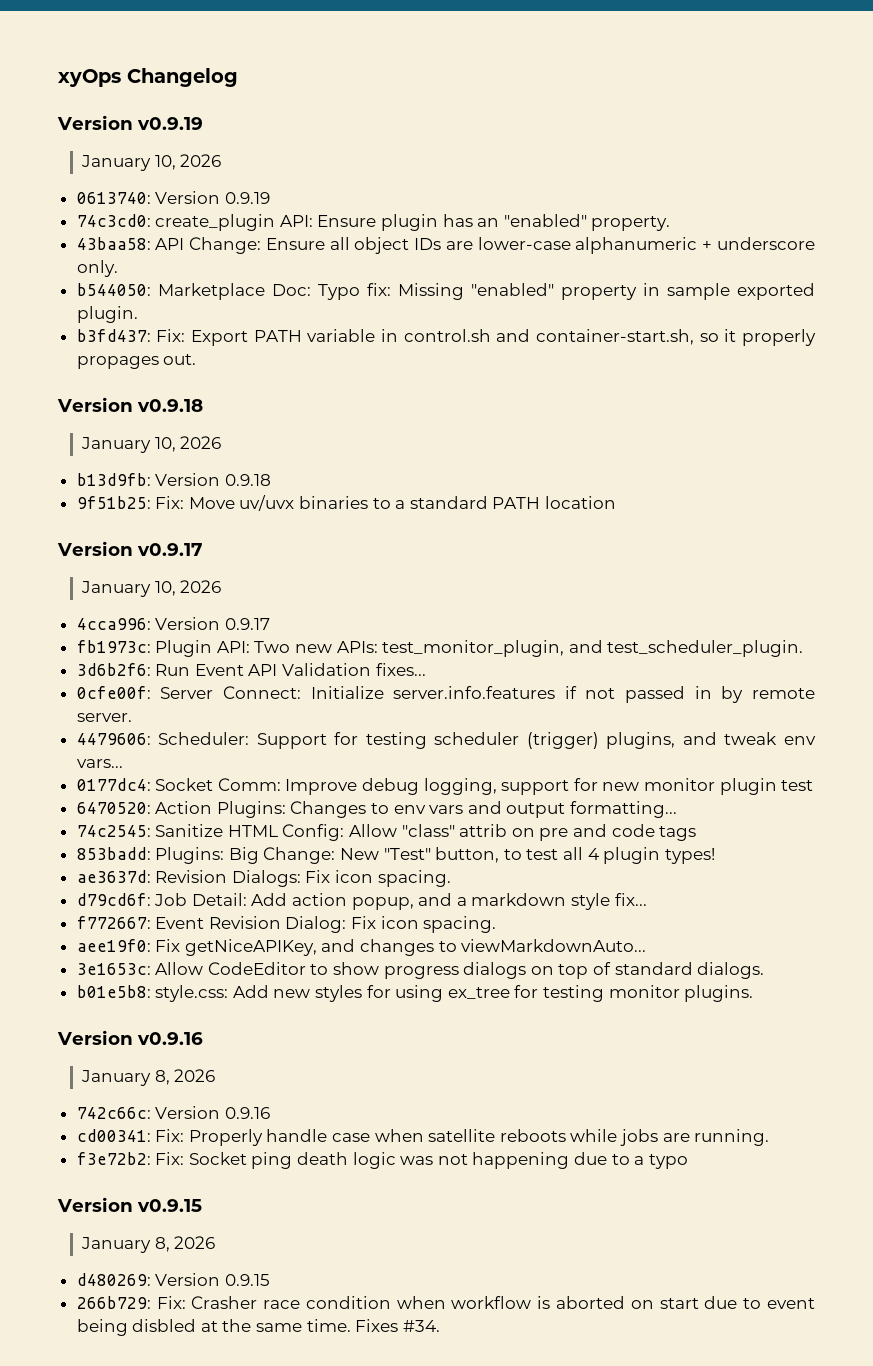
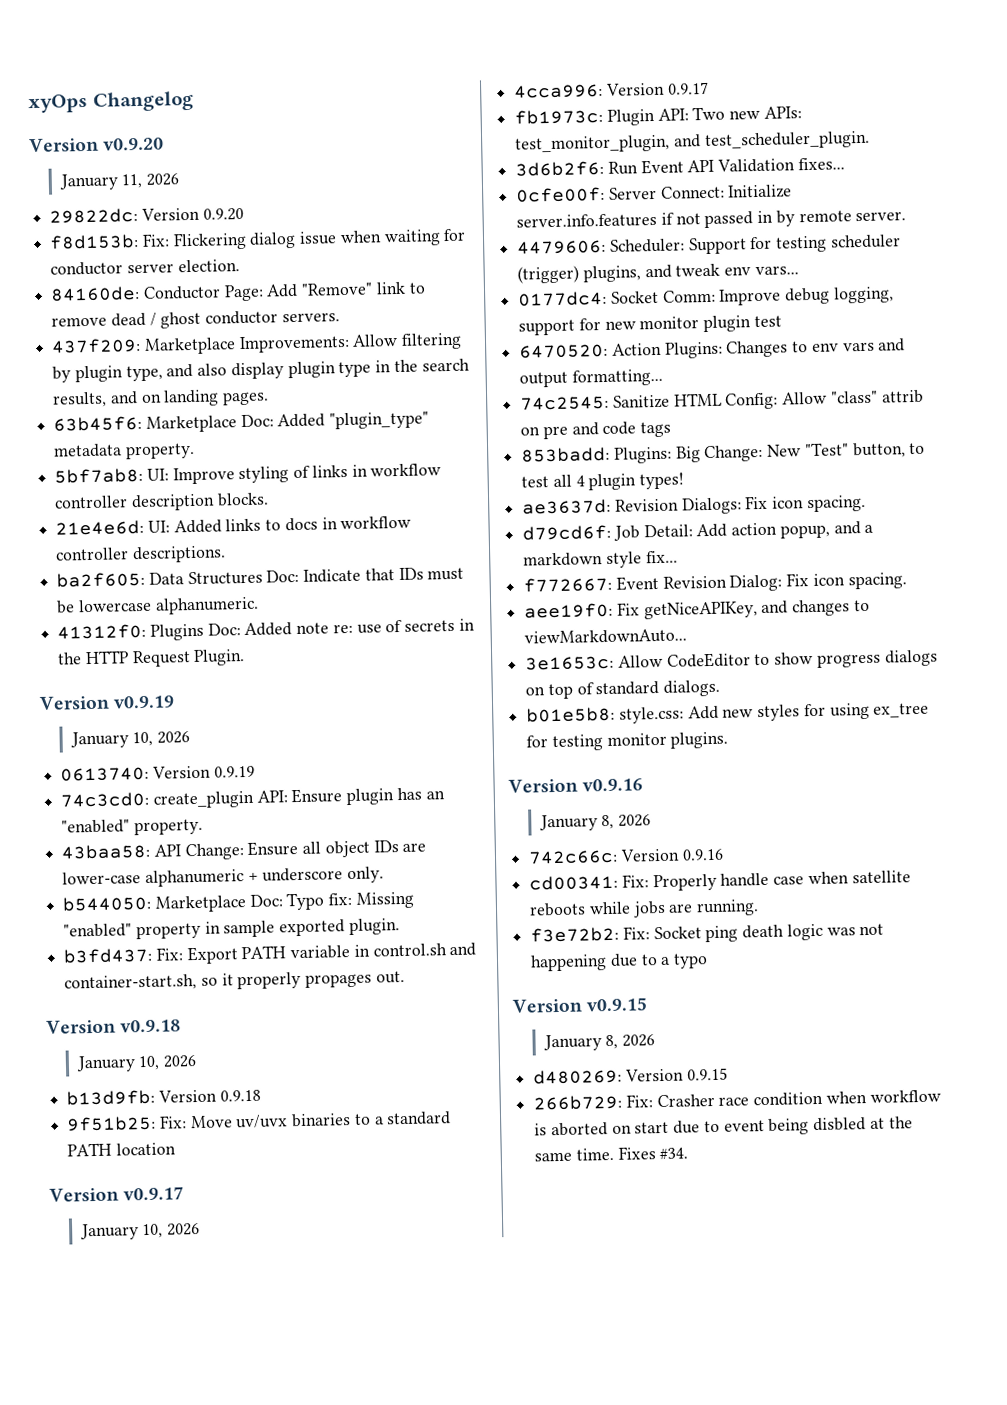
+ Version v0.9.20
+ January 11, 2026
+ 29822dc: Version 0.9.20
+ f8d153b: Fix: Flickering dialog issue when waiting for conductor server election.
+ 84160de: Conductor Page: Add "Remove" link to remove dead / ghost conductor servers.
+ 437f209: Marketplace Improvements: Allow filtering by plugin type, and also display plugin type in the search results, and on landing pages.
+ 63b45f6: Marketplace Doc: Added "plugin_type" metadata property.
+ 5bf7ab8: UI: Improve styling of links in workflow controller description blocks.
+ 21e4e6d: UI: Added links to docs in workflow controller descriptions.
+ ba2f605: Data Structures Doc: Indicate that IDs must be lowercase alphanumeric.
+ 41312f0: Plugins Doc: Added note re: use of secrets in the HTTP Request Plugin.

